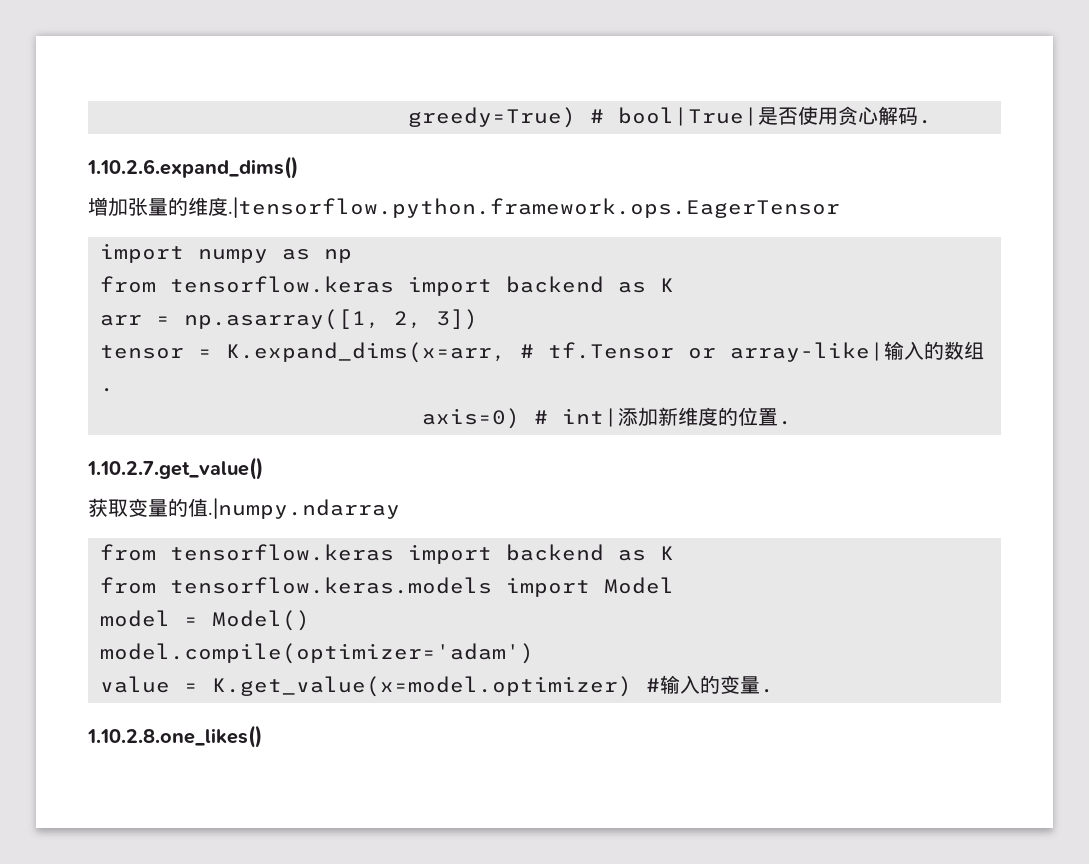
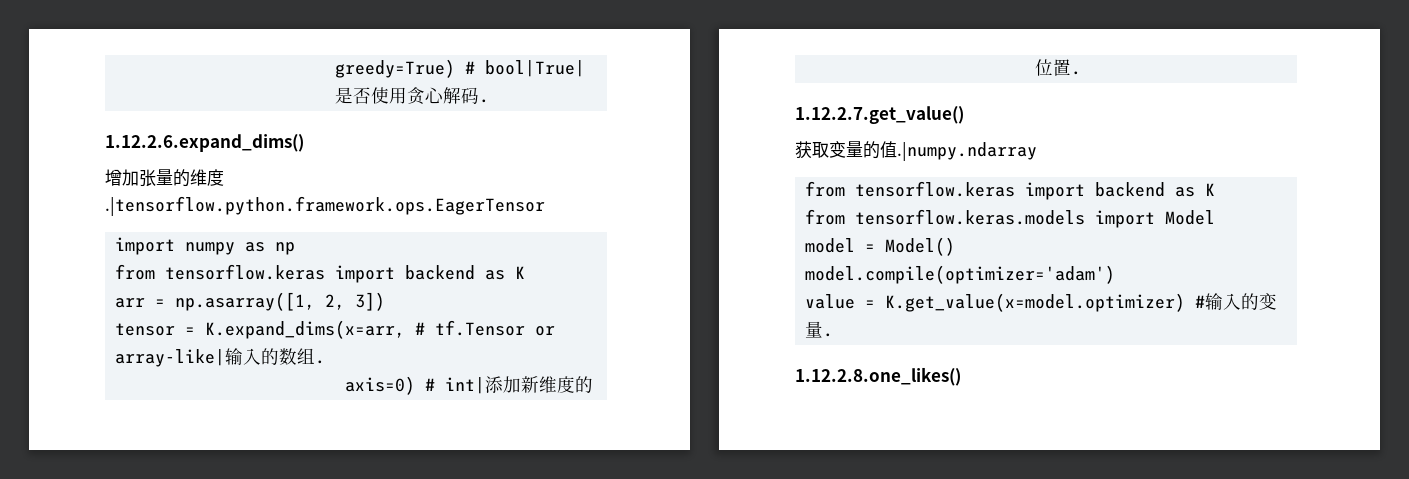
- 1.10.2.6.expand_dims()
+ 1.12.2.6.expand_dims()
- 1.10.2.7.get_value()
+ 1.12.2.7.get_value()
- 1.10.2.8.one_likes()
+ 1.12.2.8.one_likes()

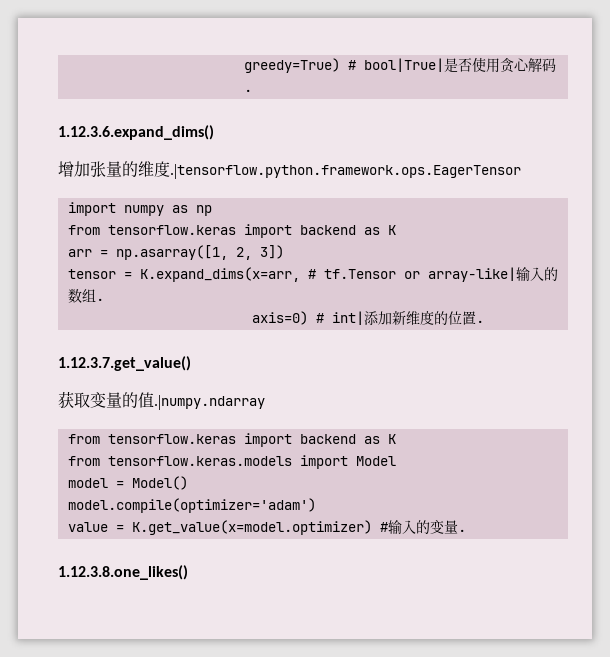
- 1.12.2.6.expand_dims()
+ 1.12.3.6.expand_dims()
- 1.12.2.7.get_value()
+ 1.12.3.7.get_value()
- 1.12.2.8.one_likes()
+ 1.12.3.8.one_likes()

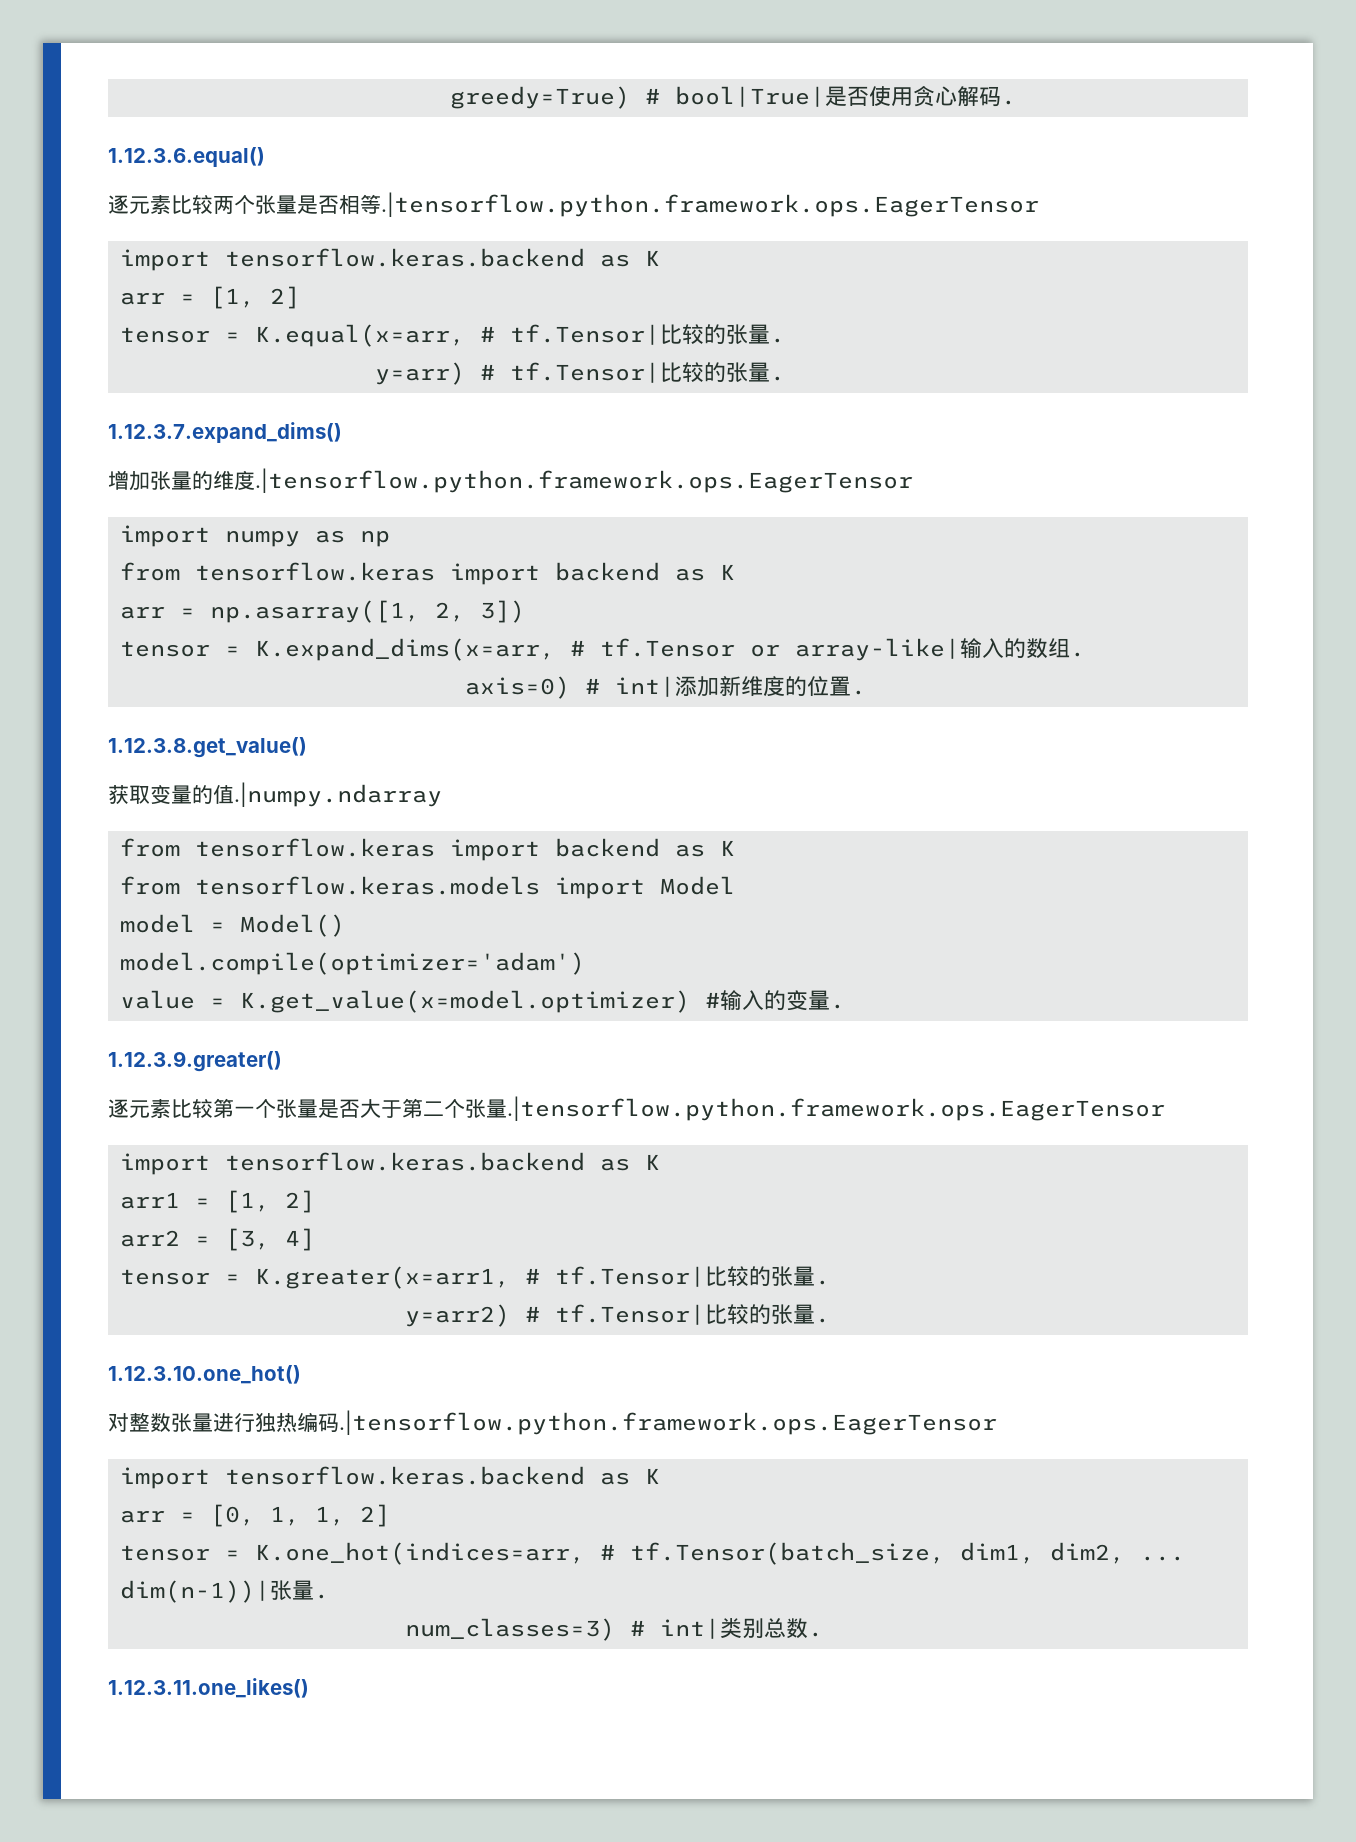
- 1.12.3.6.expand_dims()
+ 1.12.3.6.equal()
+ 逐元素比较两个张量是否相等.|tensorflow.python.framework.ops.EagerTensor
+ import tensorflow.keras.backend as K
+ arr = [1, 2]
+ tensor = K.equal(x=arr, # tf.Tensor|比较的张量.
+ y=arr) # tf.Tensor|比较的张量.
+ 1.12.3.7.expand_dims()
- 1.12.3.7.get_value()
+ 1.12.3.8.get_value()
- 1.12.3.8.one_likes()
+ 1.12.3.9.greater()
+ 逐元素比较第一个张量是否大于第二个张量.|tensorflow.python.framework.ops.EagerTensor
+ import tensorflow.keras.backend as K
+ arr1 = [1, 2]
+ arr2 = [3, 4]
+ tensor = K.greater(x=arr1, # tf.Tensor|比较的张量.
+ y=arr2) # tf.Tensor|比较的张量.
+ 1.12.3.10.one_hot()
+ 对整数张量进行独热编码.|tensorflow.python.framework.ops.EagerTensor
+ import tensorflow.keras.backend as K
+ arr = [0, 1, 1, 2]
+ tensor = K.one_hot(indices=arr, # tf.Tensor(batch_size, dim1, dim2, ... dim(n-1))|张量.
+ num_classes=3) # int|类别总数.
+ 1.12.3.11.one_likes()

